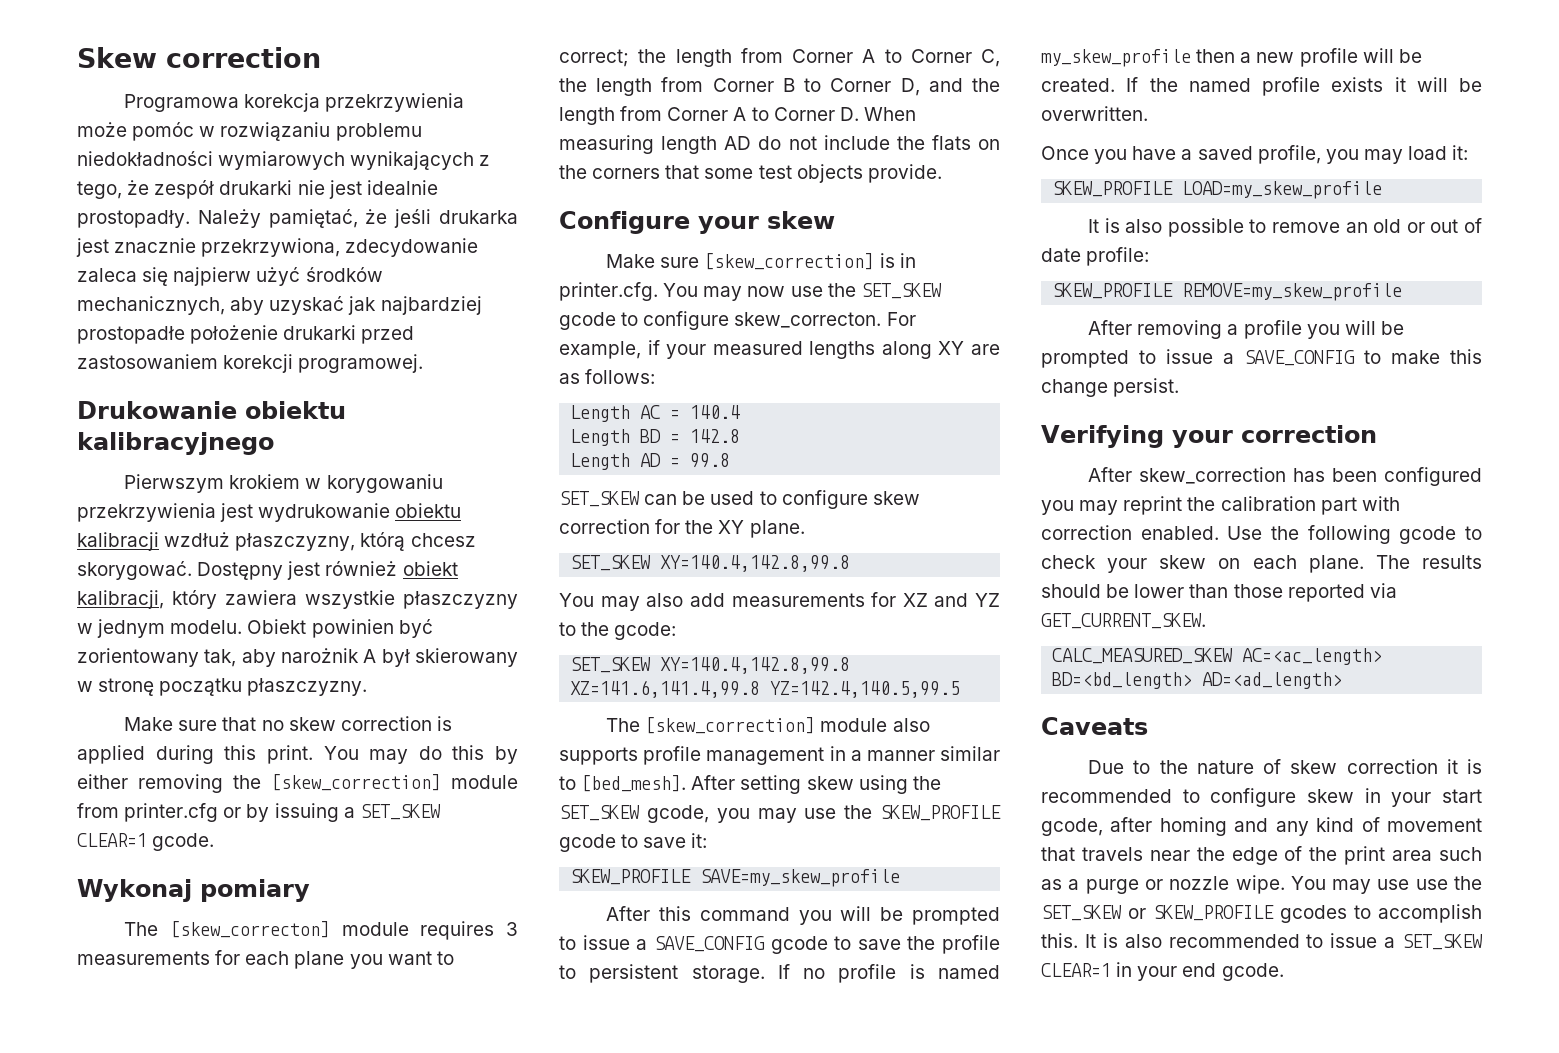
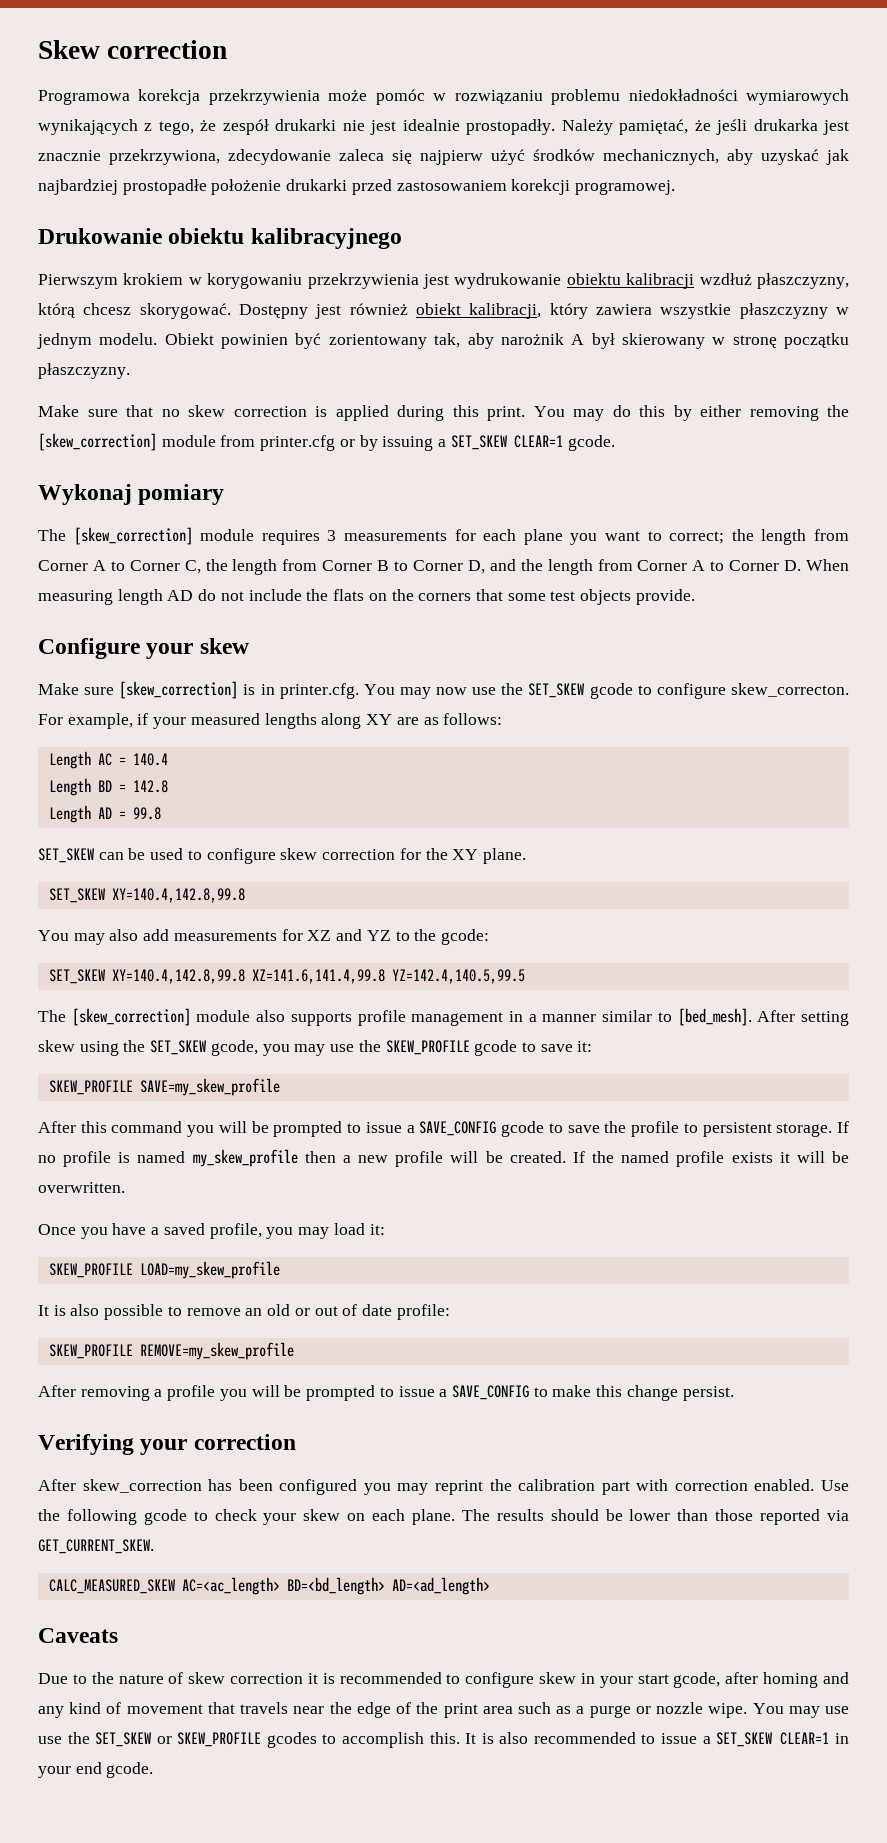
- The [skew_correcton] module requires 3 measurements for each plane you want to correct; the length from Corner A to Corner C, the length from Corner B to Corner D, and the length from Corner A to Corner D. When measuring length AD do not include the flats on the corners that some test objects provide.
+ The [skew_correction] module requires 3 measurements for each plane you want to correct; the length from Corner A to Corner C, the length from Corner B to Corner D, and the length from Corner A to Corner D. When measuring length AD do not include the flats on the corners that some test objects provide.

